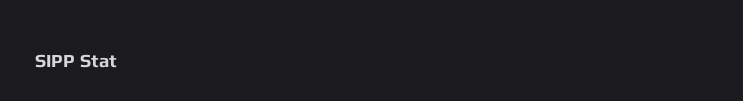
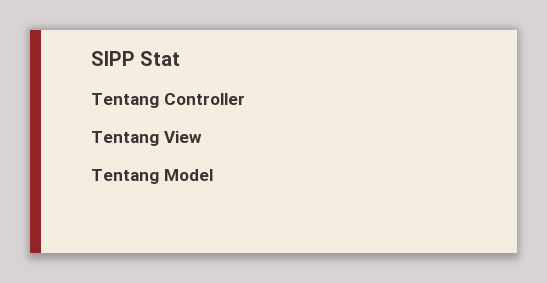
+ Tentang Controller
+ Tentang View
+ Tentang Model

